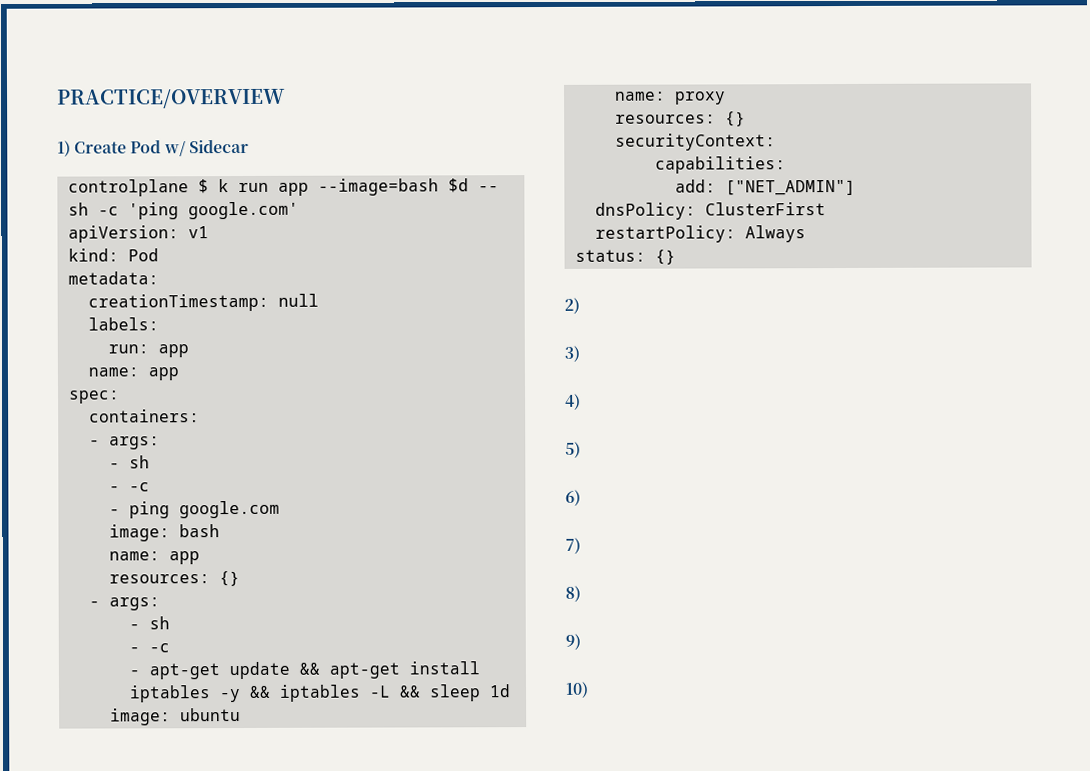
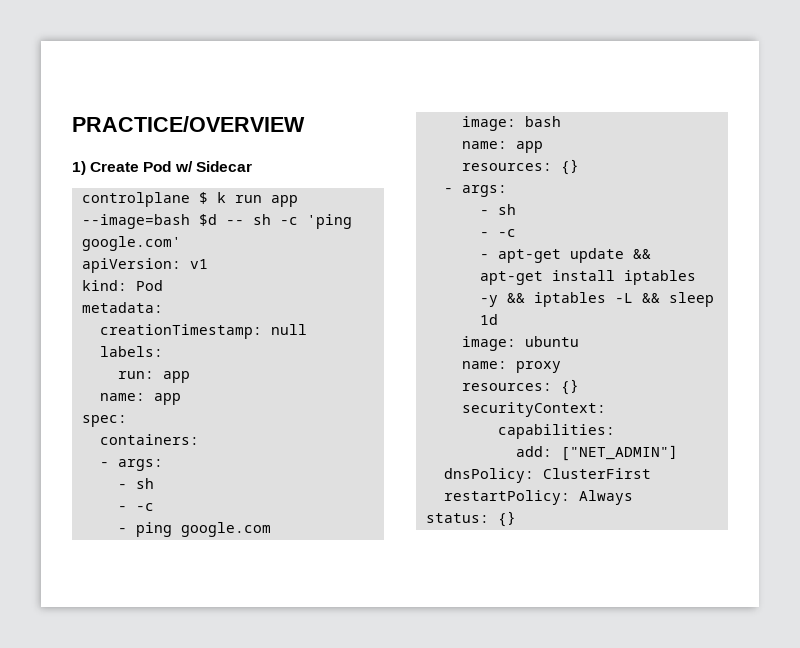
- 2)
- 3)
- 4)
- 5)
- 6)
- 7)
- 8)
- 9)
- 10)

